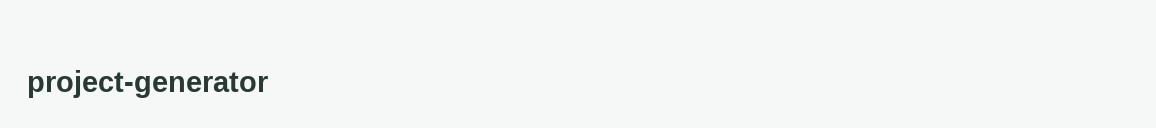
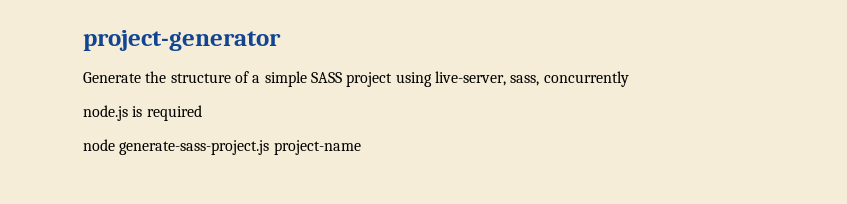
+ Generate the structure of a simple SASS project using live-server, sass, concurrently
+ node.js is required
+ node generate-sass-project.js project-name

